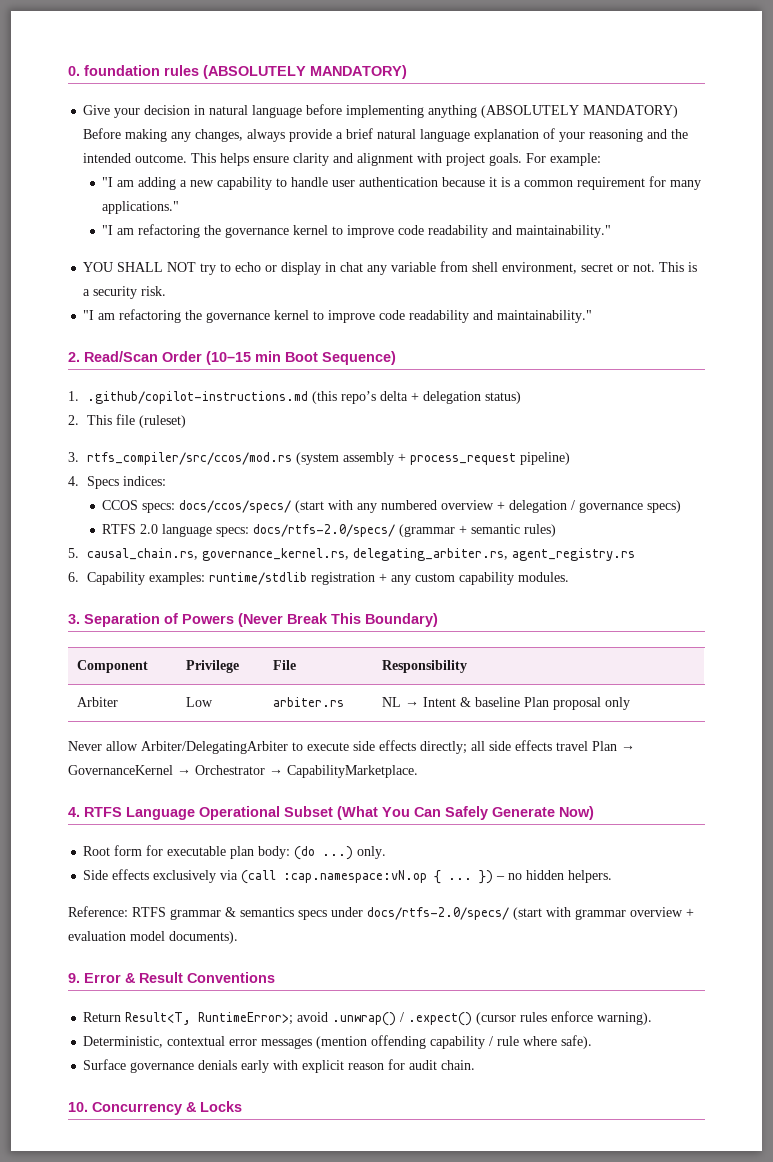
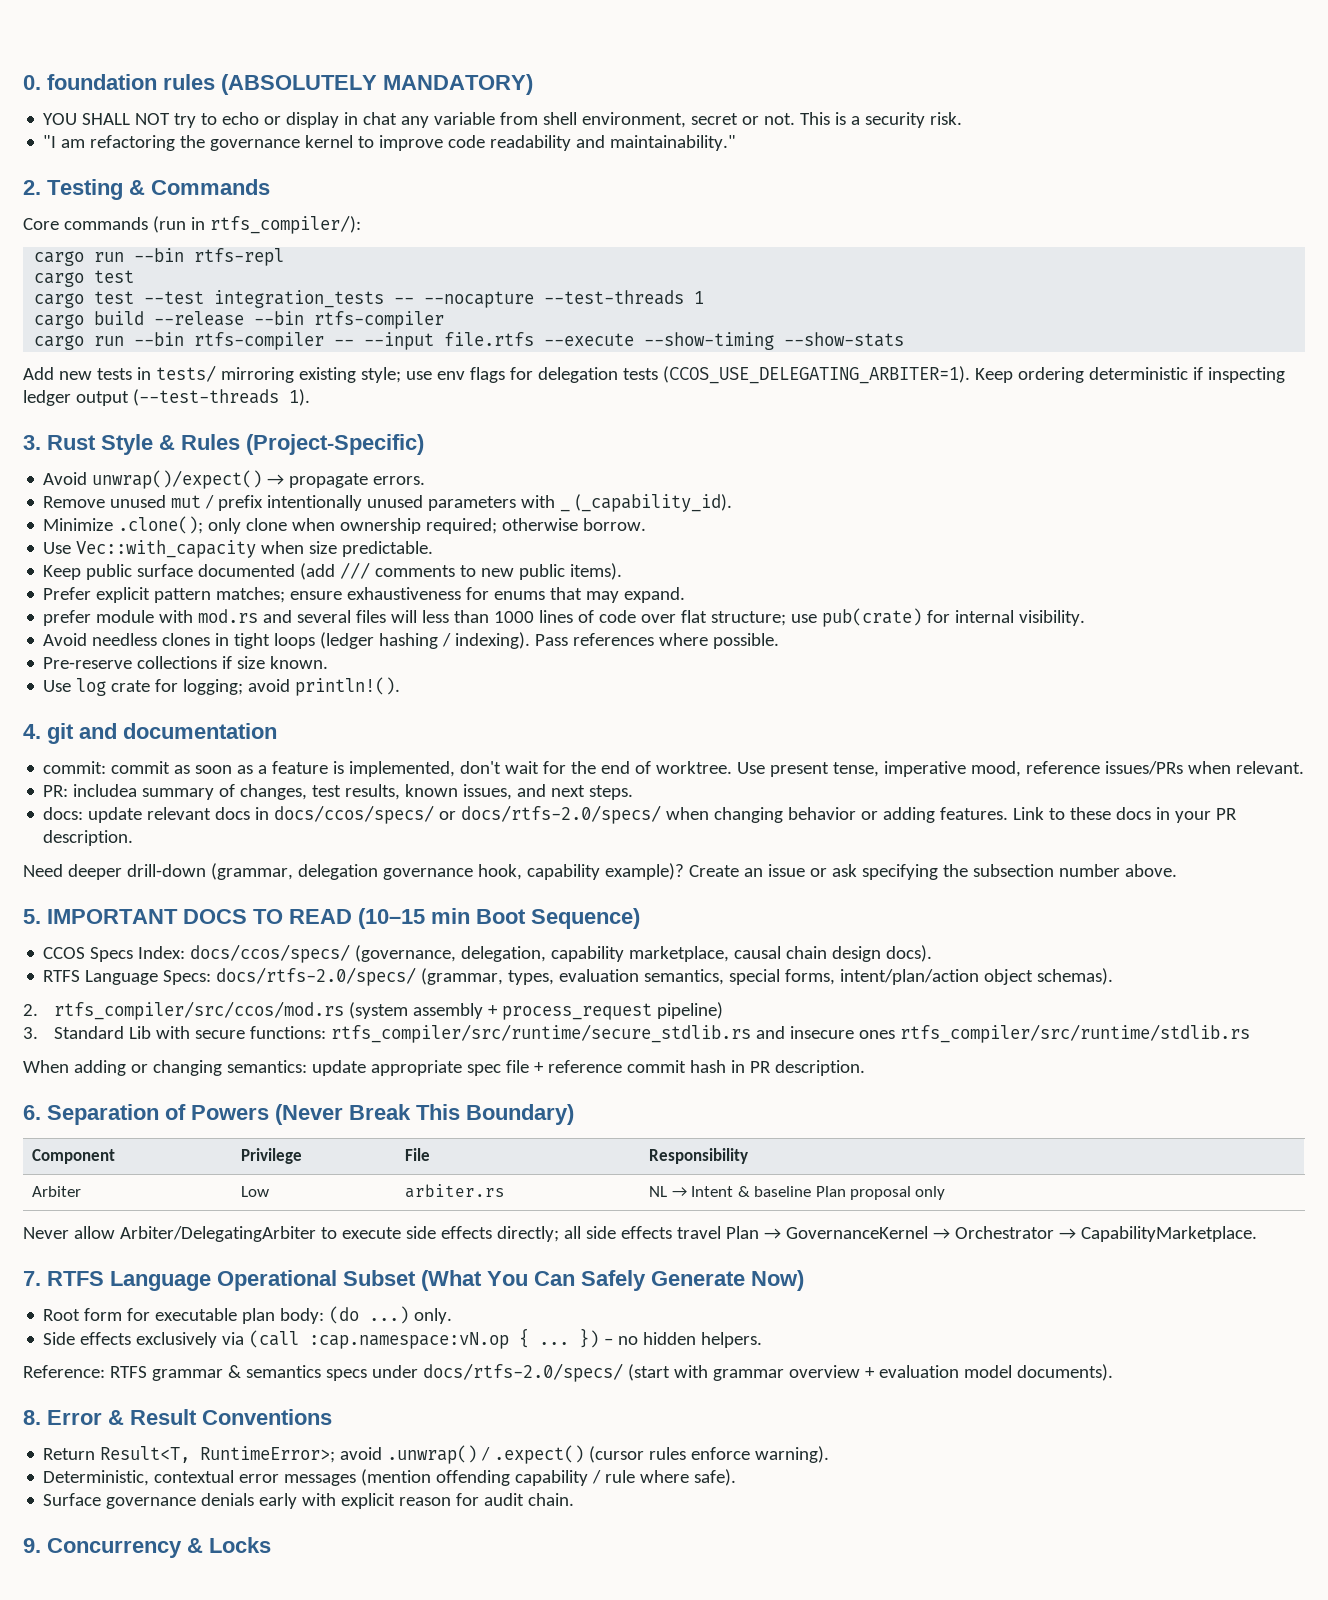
- Give your decision in natural language before implementing anything (ABSOLUTELY MANDATORY) Before making any changes, always provide a brief natural language explanation of your reasoning and the intended outcome. This helps ensure clarity and alignment with project goals. For example:
- "I am adding a new capability to handle user authentication because it is a common requirement for many applications."
- "I am refactoring the governance kernel to improve code readability and maintainability."
- 2. Read/Scan Order (10–15 min Boot Sequence)
- 1. .github/copilot-instructions.md (this repo’s delta + delegation status)
- 2. This file (ruleset)
- 3. rtfs_compiler/src/ccos/mod.rs (system assembly + process_request pipeline)
+ 2. Testing & Commands
+ Core commands (run in rtfs_compiler/):
+ cargo run --bin rtfs-repl
+ cargo test
+ cargo test --test integration_tests -- --nocapture --test-threads 1
+ cargo build --release --bin rtfs-compiler
+ cargo run --bin rtfs-compiler -- --input file.rtfs --execute --show-timing --show-stats
+ Add new tests in tests/ mirroring existing style; use env flags for delegation tests (CCOS_USE_DELEGATING_ARBITER=1). Keep ordering deterministic if inspecting ledger output (--test-threads 1).
+ 3. Rust Style & Rules (Project-Specific)
+ Avoid unwrap()/expect() → propagate errors.
+ Remove unused mut / prefix intentionally unused parameters with _ (_capability_id).
+ Minimize .clone(); only clone when ownership required; otherwise borrow.
+ Use Vec::with_capacity when size predictable.
+ Keep public surface documented (add /// comments to new public items).
+ Prefer explicit pattern matches; ensure exhaustiveness for enums that may expand.
+ prefer module with mod.rs and several files will less than 1000 lines of code over flat structure; use pub(crate) for internal visibility.
+ Avoid needless clones in tight loops (ledger hashing / indexing). Pass references where possible.
+ Pre‑reserve collections if size known.
+ Use log crate for logging; avoid println!().
+ 4. git and documentation
+ commit: commit as soon as a feature is implemented, don't wait for the end of worktree. Use present tense, imperative mood, reference issues/PRs when relevant.
+ PR: includea summary of changes, test results, known issues, and next steps.
+ docs: update relevant docs in docs/ccos/specs/ or docs/rtfs-2.0/specs/ when changing behavior or adding features. Link to these docs in your PR description.
+ Need deeper drill‑down (grammar, delegation governance hook, capability example)? Create an issue or ask specifying the subsection number above.
+ 5. IMPORTANT DOCS TO READ (10–15 min Boot Sequence)
+ CCOS Specs Index: docs/ccos/specs/ (governance, delegation, capability marketplace, causal chain design docs).
+ RTFS Language Specs: docs/rtfs-2.0/specs/ (grammar, types, evaluation semantics, special forms, intent/plan/action object schemas).
+ 2. rtfs_compiler/src/ccos/mod.rs (system assembly + process_request pipeline)
- 4. Specs indices:
- CCOS specs: docs/ccos/specs/ (start with any numbered overview + delegation / governance specs)
- RTFS 2.0 language specs: docs/rtfs-2.0/specs/ (grammar + semantic rules)
- 5. causal_chain.rs, governance_kernel.rs, delegating_arbiter.rs, agent_registry.rs
- 6. Capability examples: runtime/stdlib registration + any custom capability modules.
- 3. Separation of Powers (Never Break This Boundary)
+ 3. Standard Lib with secure functions: rtfs_compiler/src/runtime/secure_stdlib.rs and insecure ones rtfs_compiler/src/runtime/stdlib.rs
+ When adding or changing semantics: update appropriate spec file + reference commit hash in PR description.
+ 6. Separation of Powers (Never Break This Boundary)
- 4. RTFS Language Operational Subset (What You Can Safely Generate Now)
+ 7. RTFS Language Operational Subset (What You Can Safely Generate Now)
- 9. Error & Result Conventions
+ 8. Error & Result Conventions
- 10. Concurrency & Locks
+ 9. Concurrency & Locks

